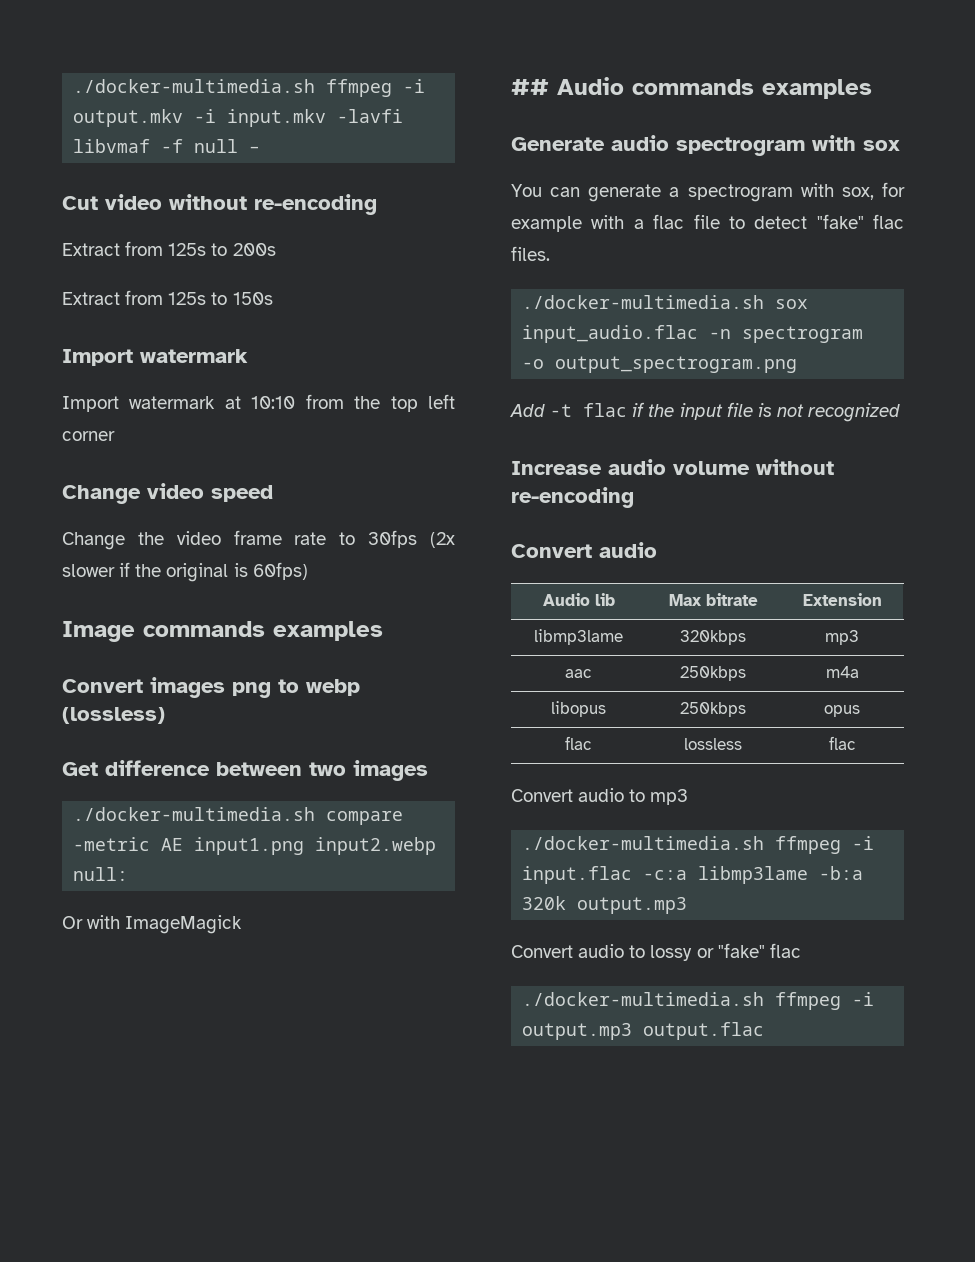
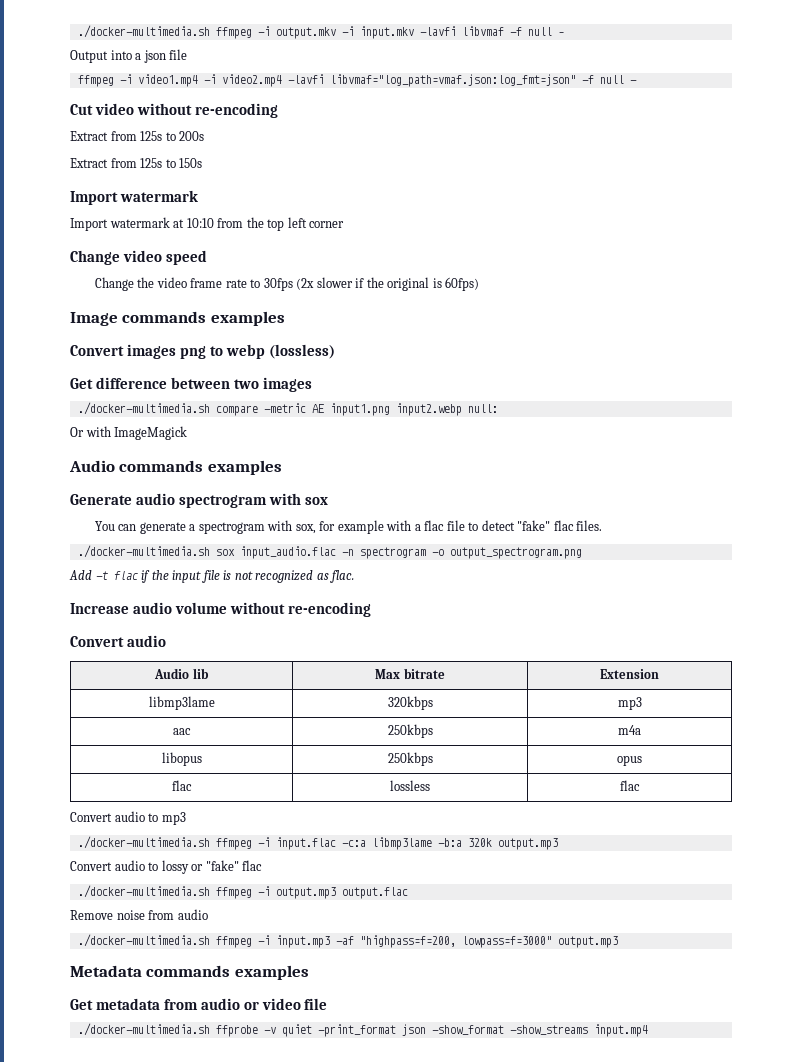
+ Output into a json file
+ ffmpeg -i video1.mp4 -i video2.mp4 -lavfi libvmaf="log_path=vmaf.json:log_fmt=json" -f null -
- ## Audio commands examples
+ Audio commands examples
- Add -t flac if the input file is not recognized
+ Add -t flac if the input file is not recognized as flac.
+ Remove noise from audio
+ ./docker-multimedia.sh ffmpeg -i input.mp3 -af "highpass=f=200, lowpass=f=3000" output.mp3
+ Metadata commands examples
+ Get metadata from audio or video file
+ ./docker-multimedia.sh ffprobe -v quiet -print_format json -show_format -show_streams input.mp4

